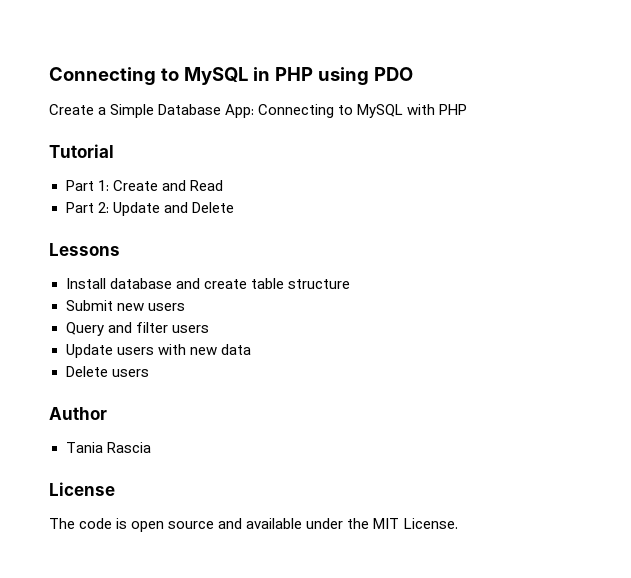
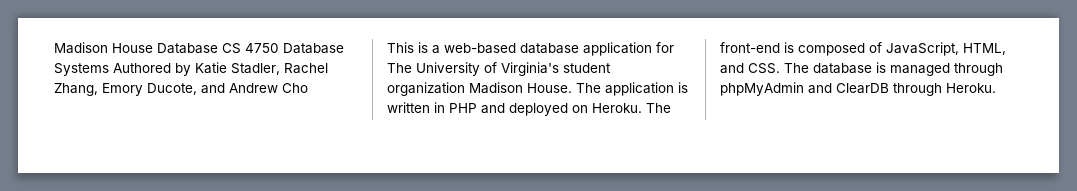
- Connecting to MySQL in PHP using PDO
- Create a Simple Database App: Connecting to MySQL with PHP
- Tutorial
- Part 1: Create and Read
- Part 2: Update and Delete
- Lessons
- Install database and create table structure
- Submit new users
- Query and filter users
- Update users with new data
- Delete users
- Author
- Tania Rascia
- License
- The code is open source and available under the MIT License.
+ Madison House Database CS 4750 Database Systems Authored by Katie Stadler, Rachel Zhang, Emory Ducote, and Andrew Cho
+ This is a web-based database application for The University of Virginia's student organization Madison House. The application is written in PHP and deployed on Heroku. The front-end is composed of JavaScript, HTML, and CSS. The database is managed through phpMyAdmin and ClearDB through Heroku.

